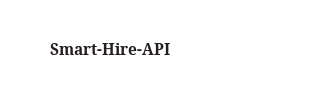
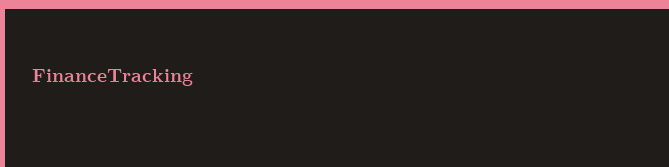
- Smart-Hire-API
+ FinanceTracking

